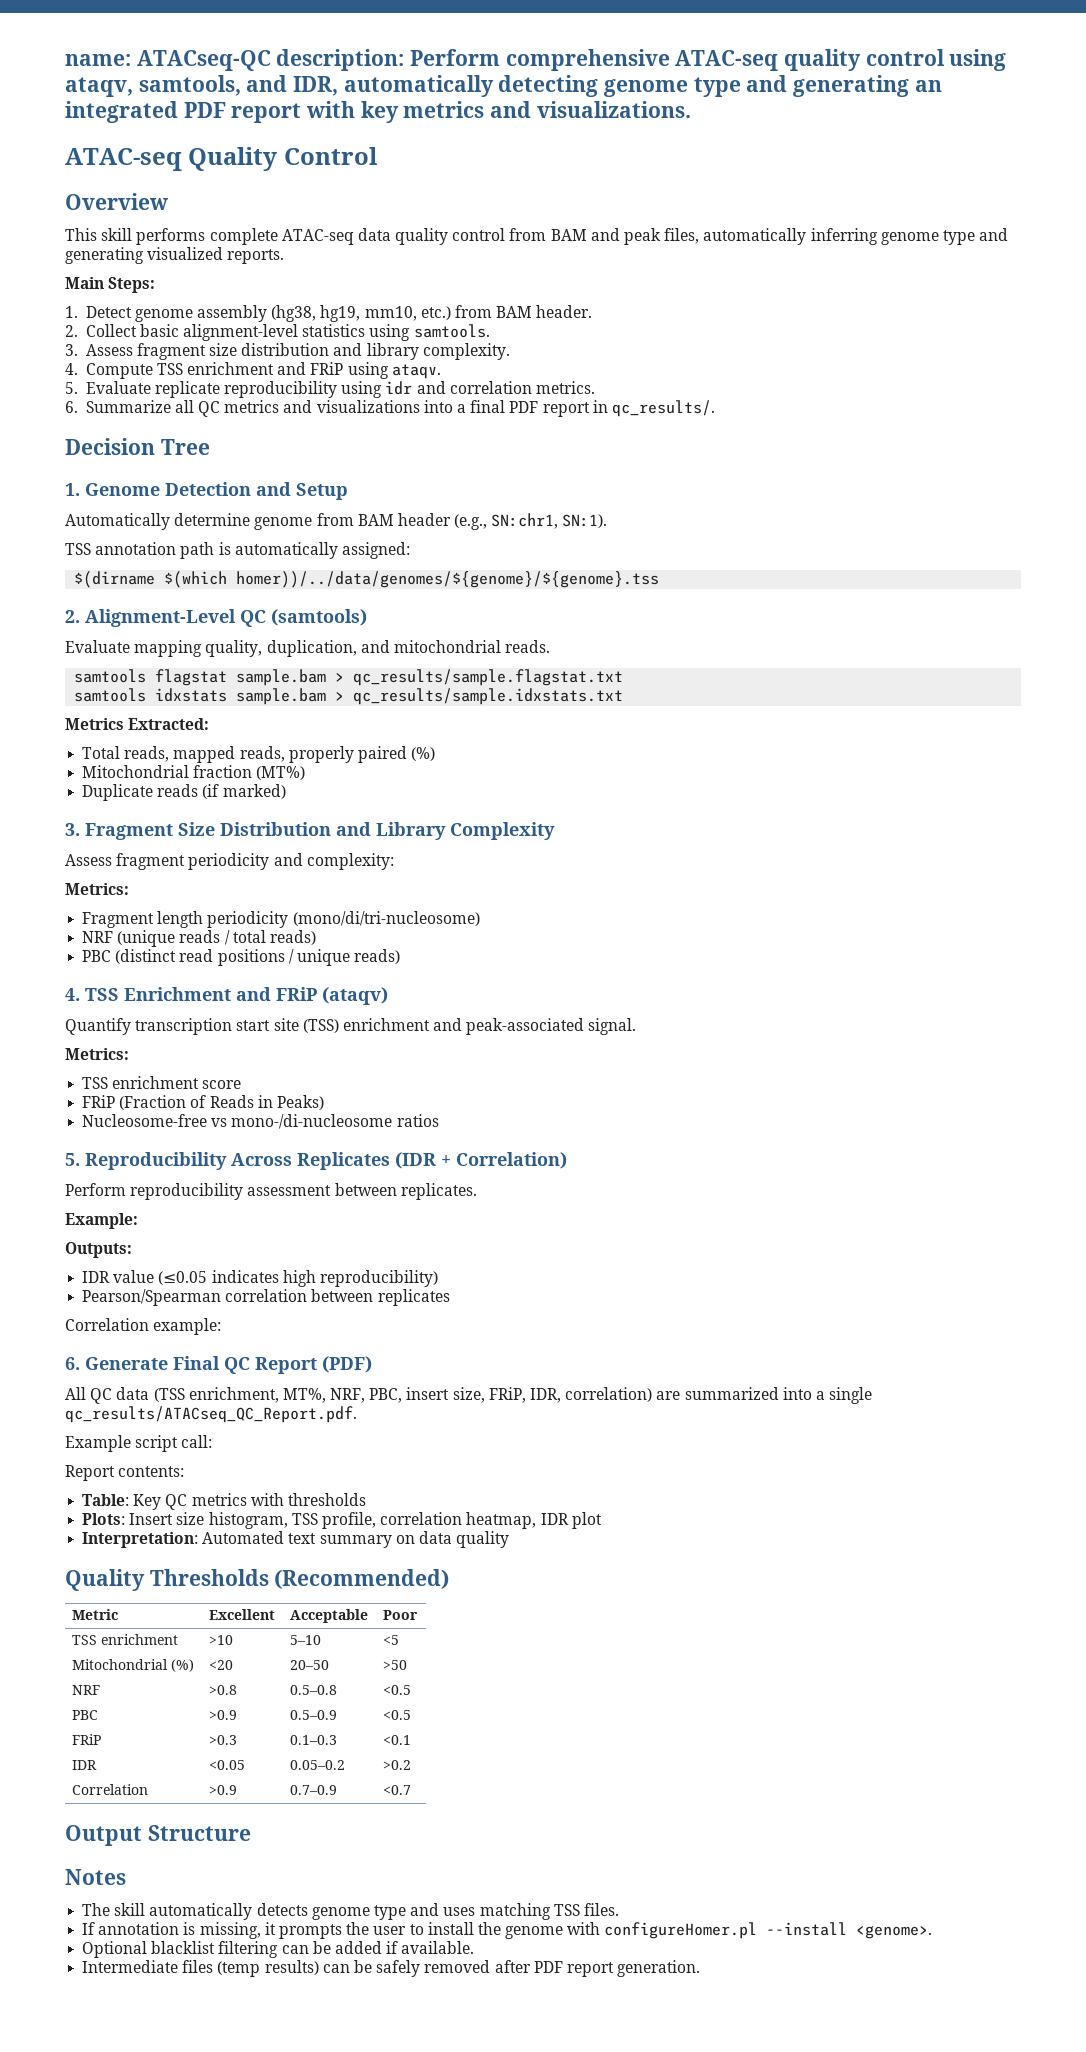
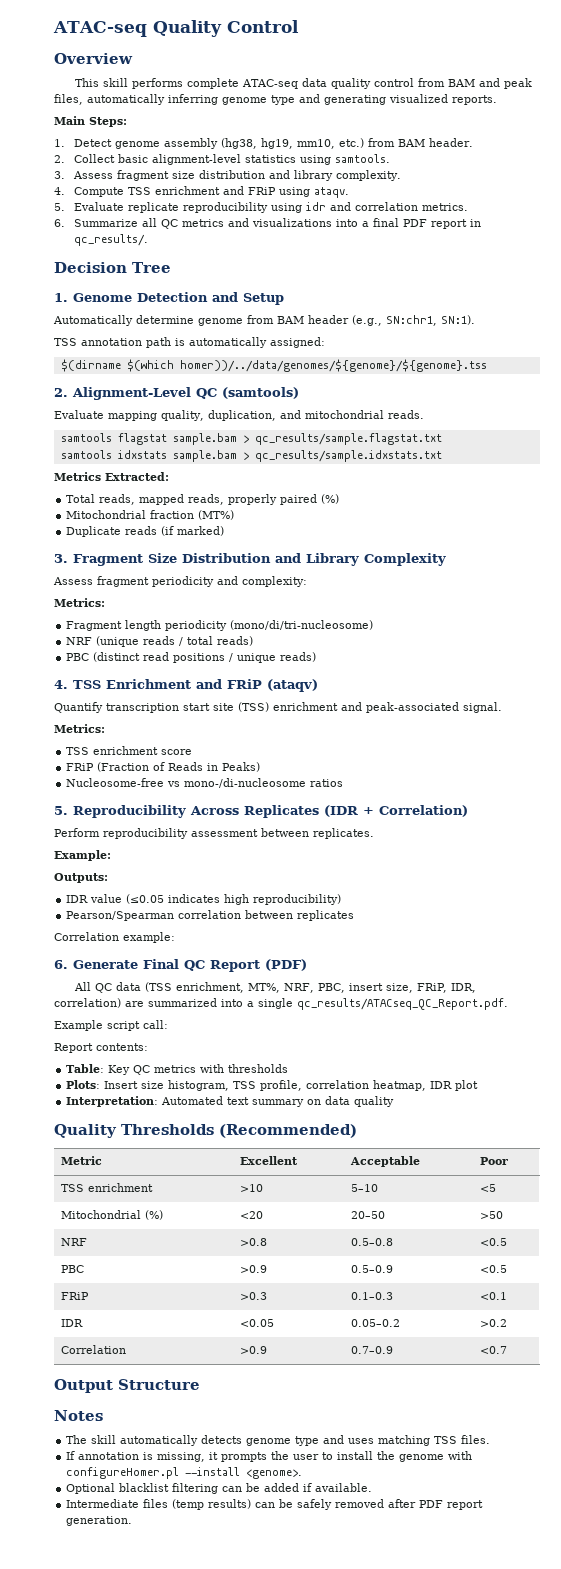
- name: ATACseq-QC description: Perform comprehensive ATAC-seq quality control using ataqv, samtools, and IDR, automatically detecting genome type and generating an integrated PDF report with key metrics and visualizations.

